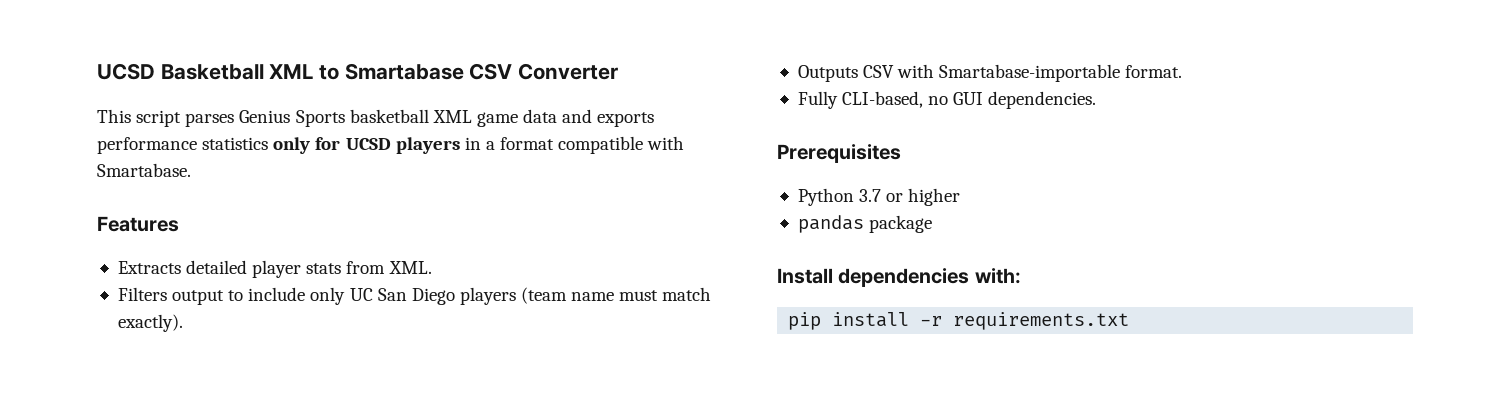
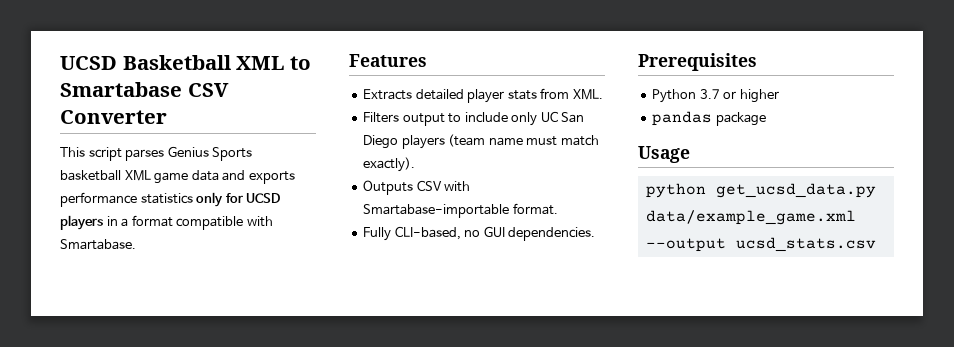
- Install dependencies with:
- pip install -r requirements.txt
+ Usage
+ python get_ucsd_data.py data/example_game.xml --output ucsd_stats.csv

